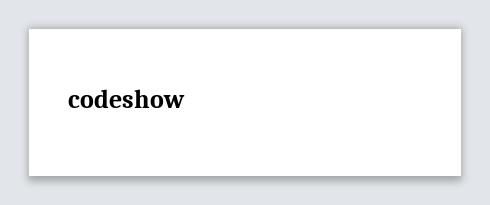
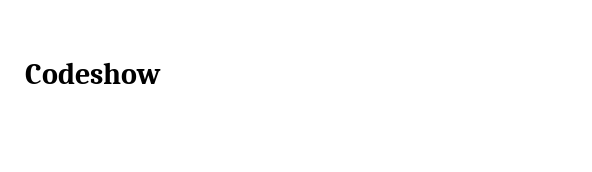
- codeshow
+ Codeshow

